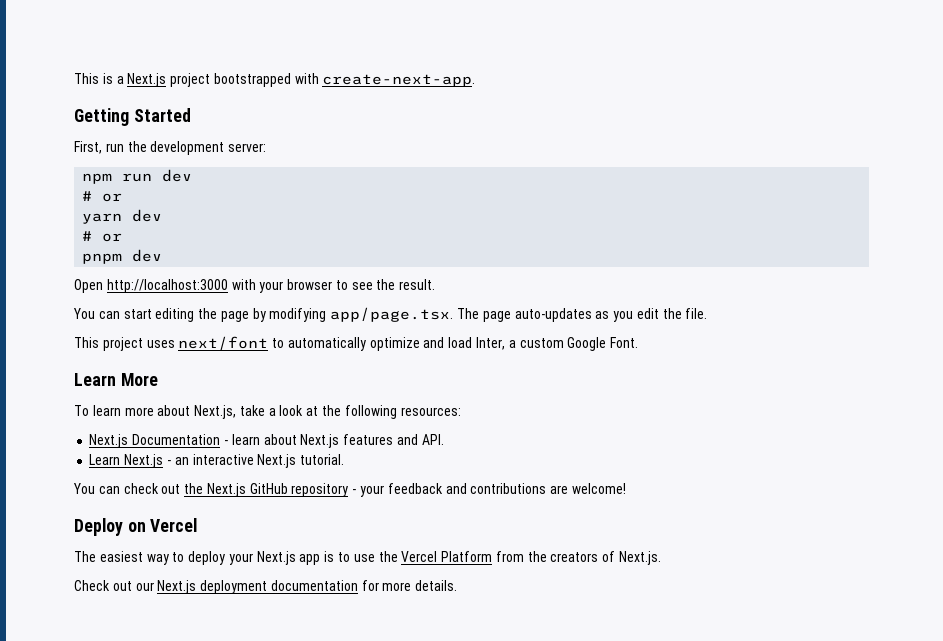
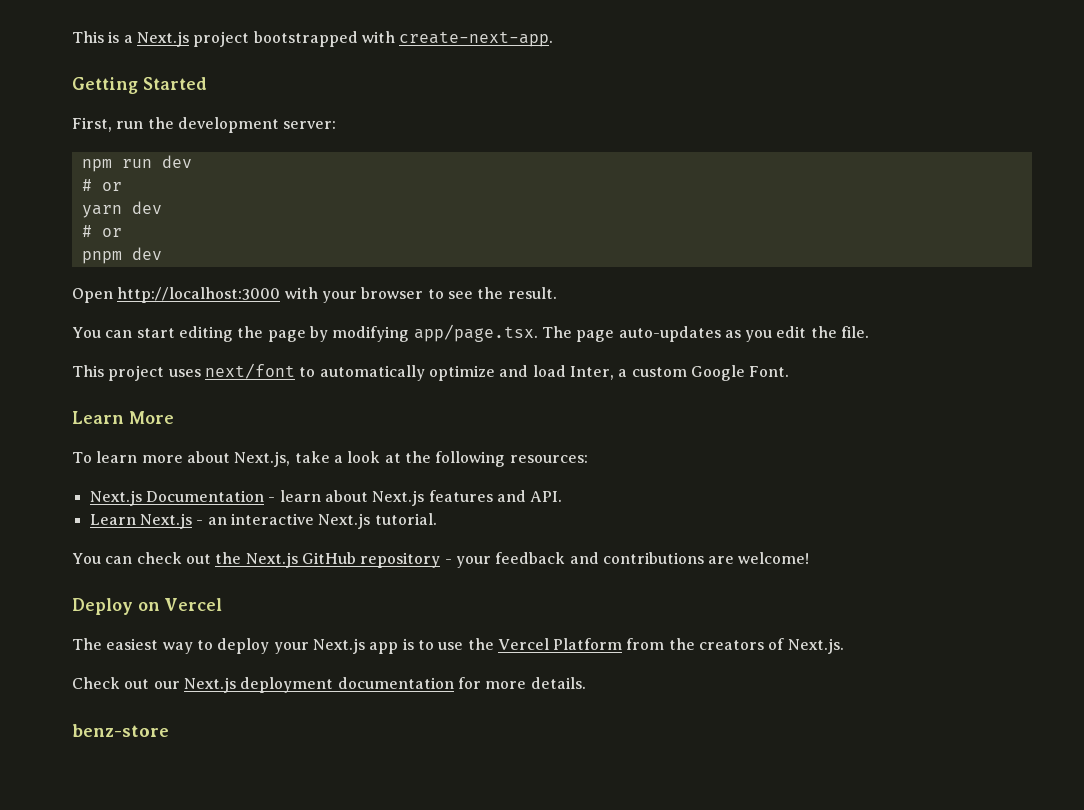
+ benz-store

